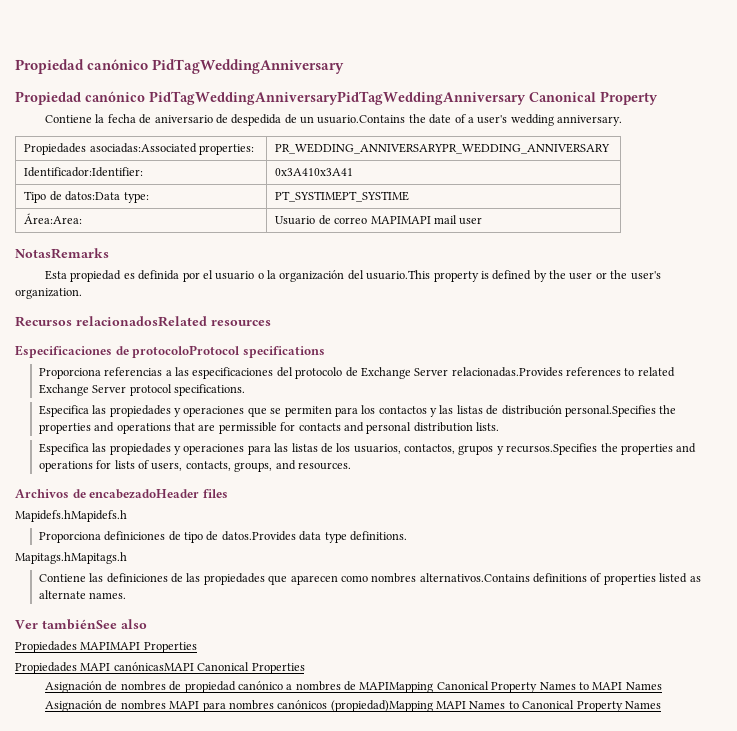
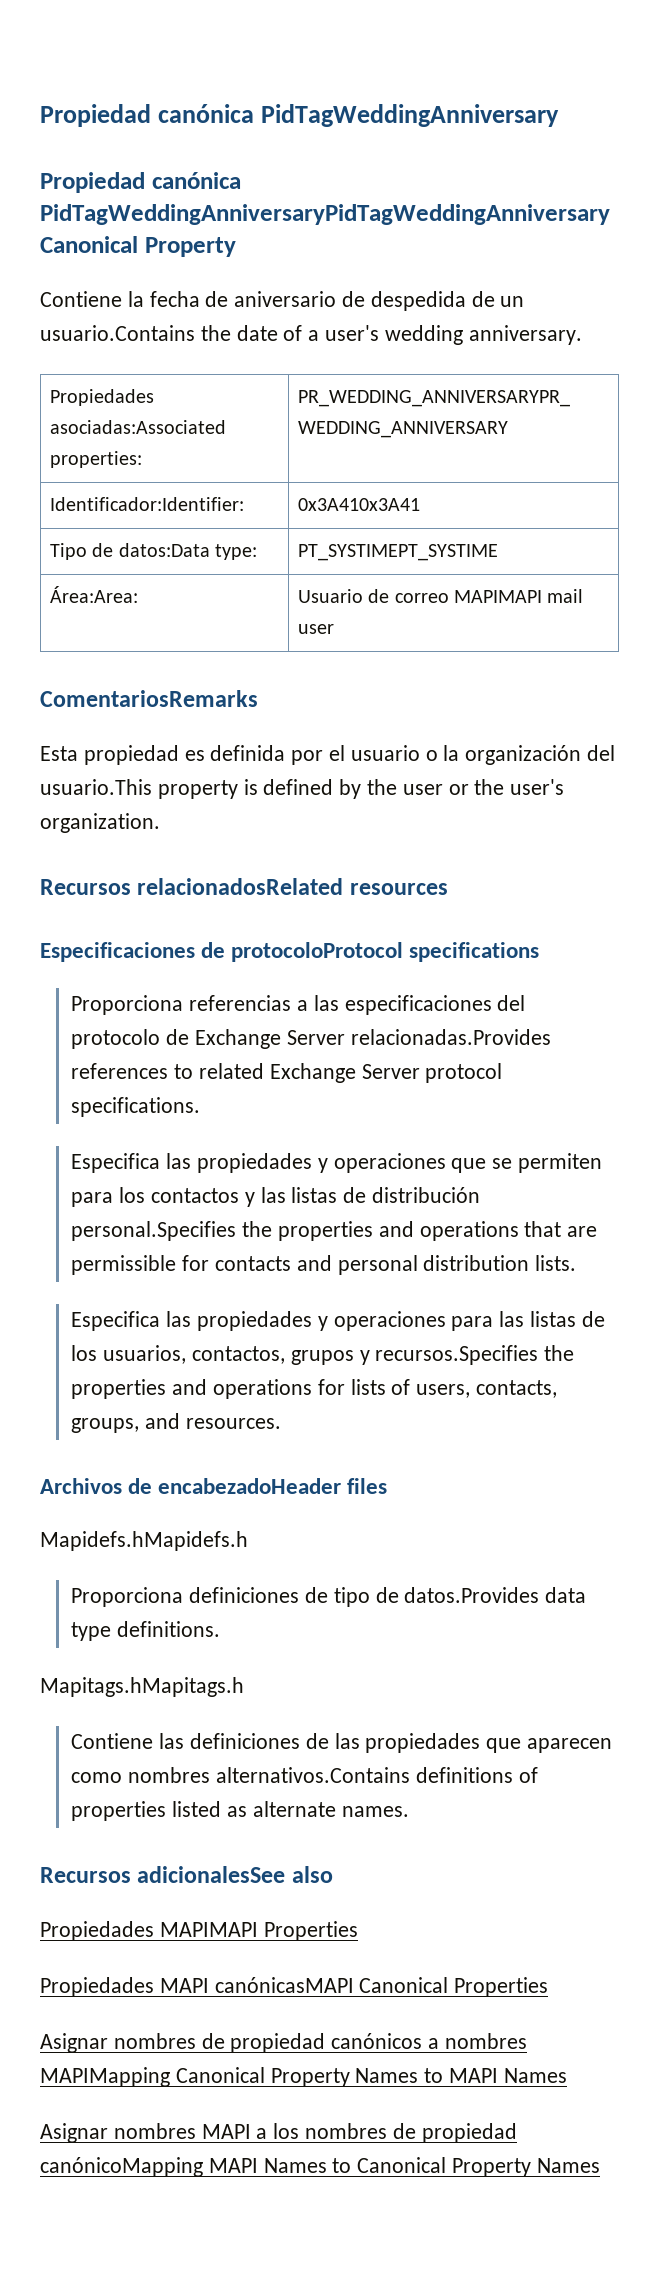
- Propiedad canónico PidTagWeddingAnniversary
+ Propiedad canónica PidTagWeddingAnniversary
- Propiedad canónico PidTagWeddingAnniversaryPidTagWeddingAnniversary Canonical Property
+ Propiedad canónica PidTagWeddingAnniversaryPidTagWeddingAnniversary Canonical Property
- NotasRemarks
+ ComentariosRemarks
- Ver tambiénSee also
+ Recursos adicionalesSee also
- Asignación de nombres de propiedad canónico a nombres de MAPIMapping Canonical Property Names to MAPI Names
+ Asignar nombres de propiedad canónicos a nombres MAPIMapping Canonical Property Names to MAPI Names
- Asignación de nombres MAPI para nombres canónicos (propiedad)Mapping MAPI Names to Canonical Property Names
+ Asignar nombres MAPI a los nombres de propiedad canónicoMapping MAPI Names to Canonical Property Names

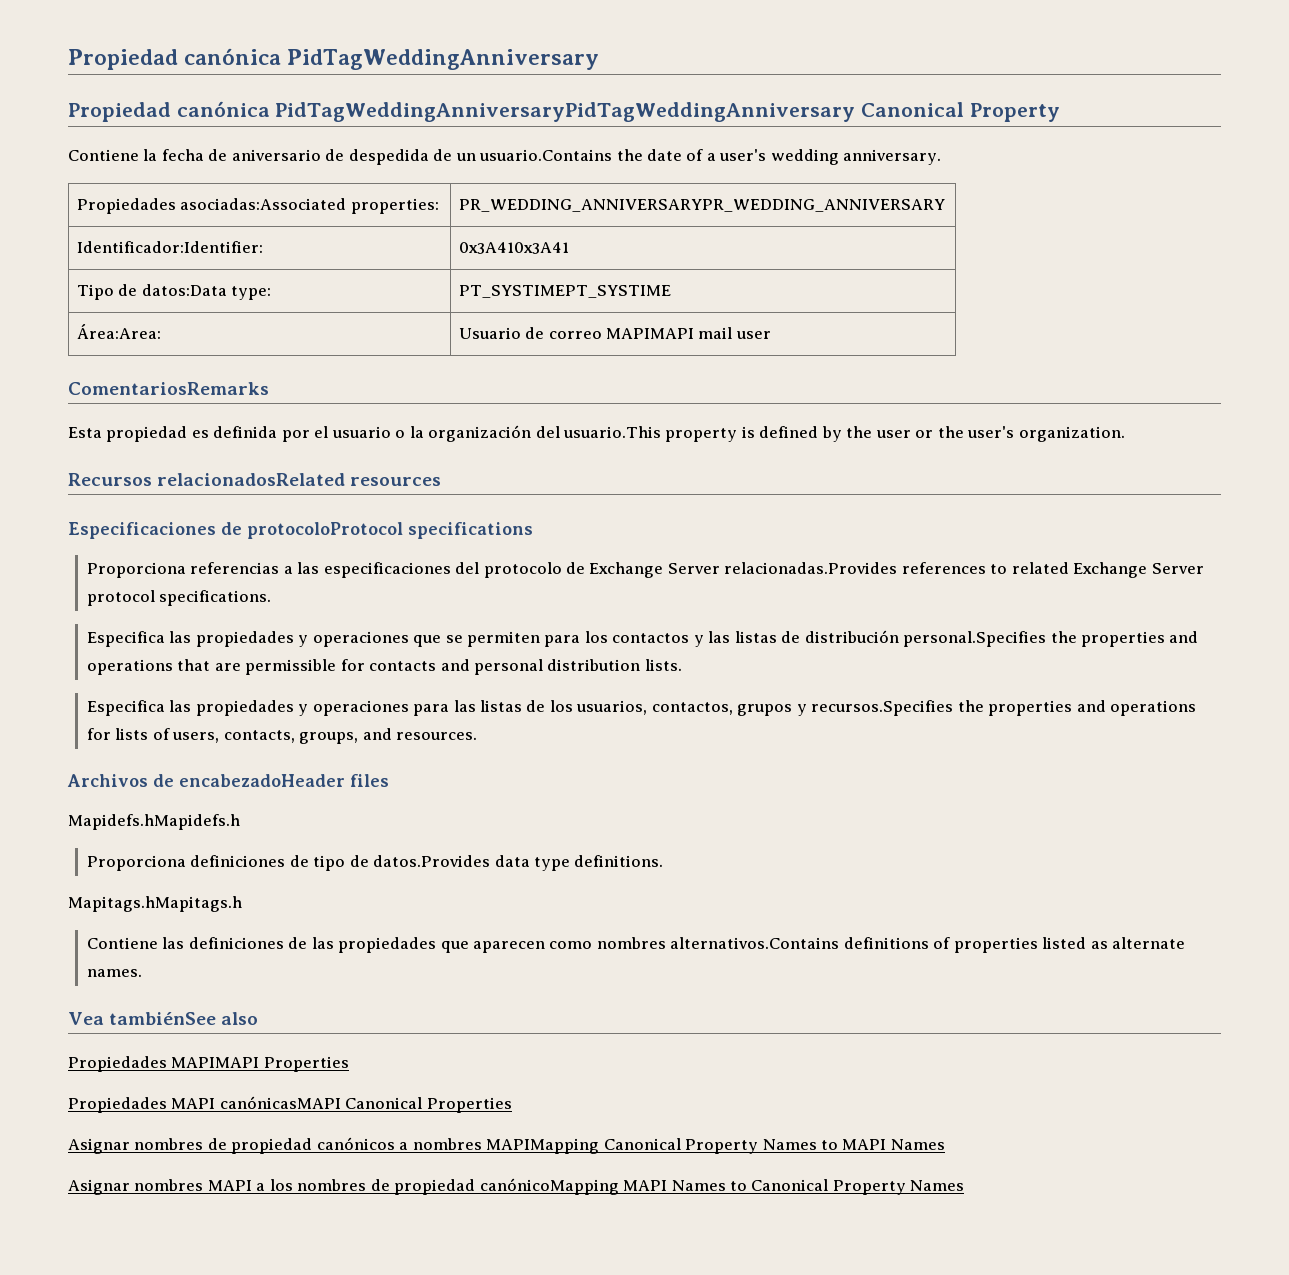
- Recursos adicionalesSee also
+ Vea tambiénSee also

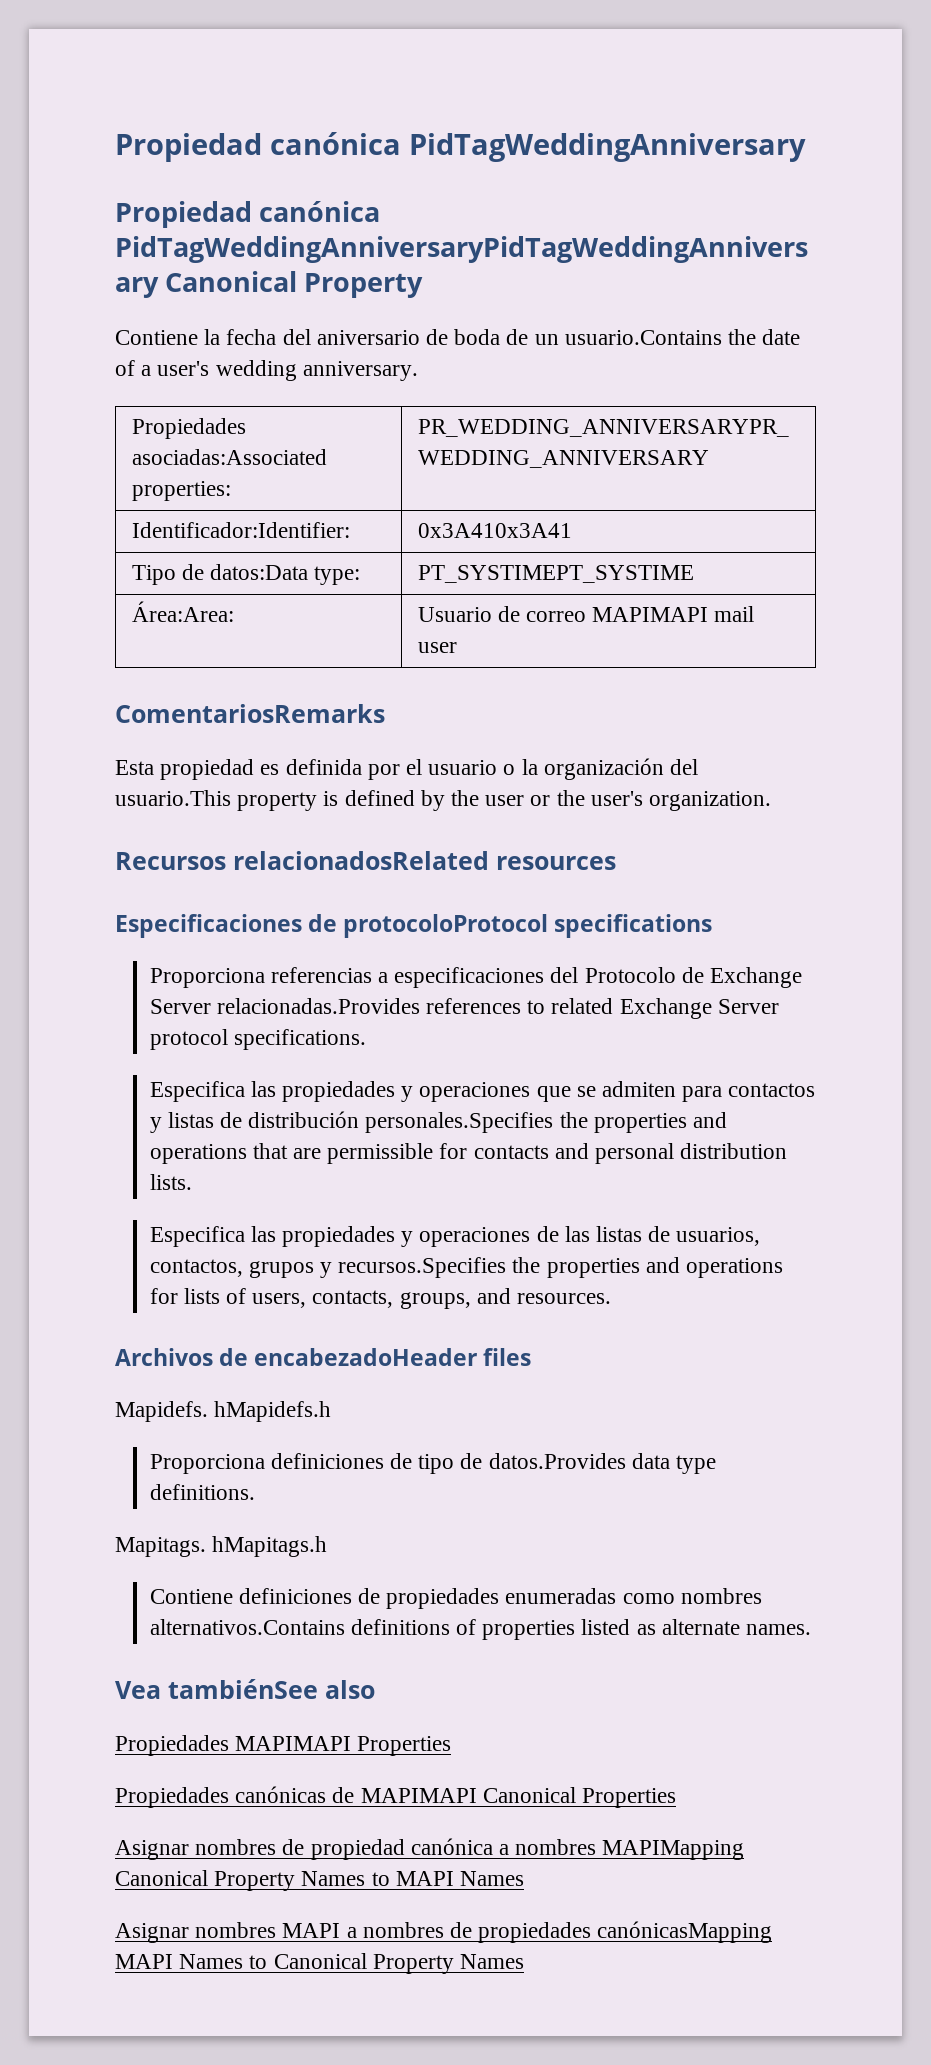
- Contiene la fecha de aniversario de despedida de un usuario.Contains the date of a user's wedding anniversary.
+ Contiene la fecha del aniversario de boda de un usuario.Contains the date of a user's wedding anniversary.
- Proporciona referencias a las especificaciones del protocolo de Exchange Server relacionadas.Provides references to related Exchange Server protocol specifications.
+ Proporciona referencias a especificaciones del Protocolo de Exchange Server relacionadas.Provides references to related Exchange Server protocol specifications.
- Especifica las propiedades y operaciones que se permiten para los contactos y las listas de distribución personal.Specifies the properties and operations that are permissible for contacts and personal distribution lists.
+ Especifica las propiedades y operaciones que se admiten para contactos y listas de distribución personales.Specifies the properties and operations that are permissible for contacts and personal distribution lists.
- Especifica las propiedades y operaciones para las listas de los usuarios, contactos, grupos y recursos.Specifies the properties and operations for lists of users, contacts, groups, and resources.
+ Especifica las propiedades y operaciones de las listas de usuarios, contactos, grupos y recursos.Specifies the properties and operations for lists of users, contacts, groups, and resources.
- Mapidefs.hMapidefs.h
+ Mapidefs. hMapidefs.h
- Mapitags.hMapitags.h
- Contiene las definiciones de las propiedades que aparecen como nombres alternativos.Contains definitions of properties listed as alternate names.
+ Mapitags. hMapitags.h
+ Contiene definiciones de propiedades enumeradas como nombres alternativos.Contains definitions of properties listed as alternate names.
- Propiedades MAPI canónicasMAPI Canonical Properties
+ Propiedades canónicas de MAPIMAPI Canonical Properties
- Asignar nombres de propiedad canónicos a nombres MAPIMapping Canonical Property Names to MAPI Names
+ Asignar nombres de propiedad canónica a nombres MAPIMapping Canonical Property Names to MAPI Names
- Asignar nombres MAPI a los nombres de propiedad canónicoMapping MAPI Names to Canonical Property Names
+ Asignar nombres MAPI a nombres de propiedades canónicasMapping MAPI Names to Canonical Property Names

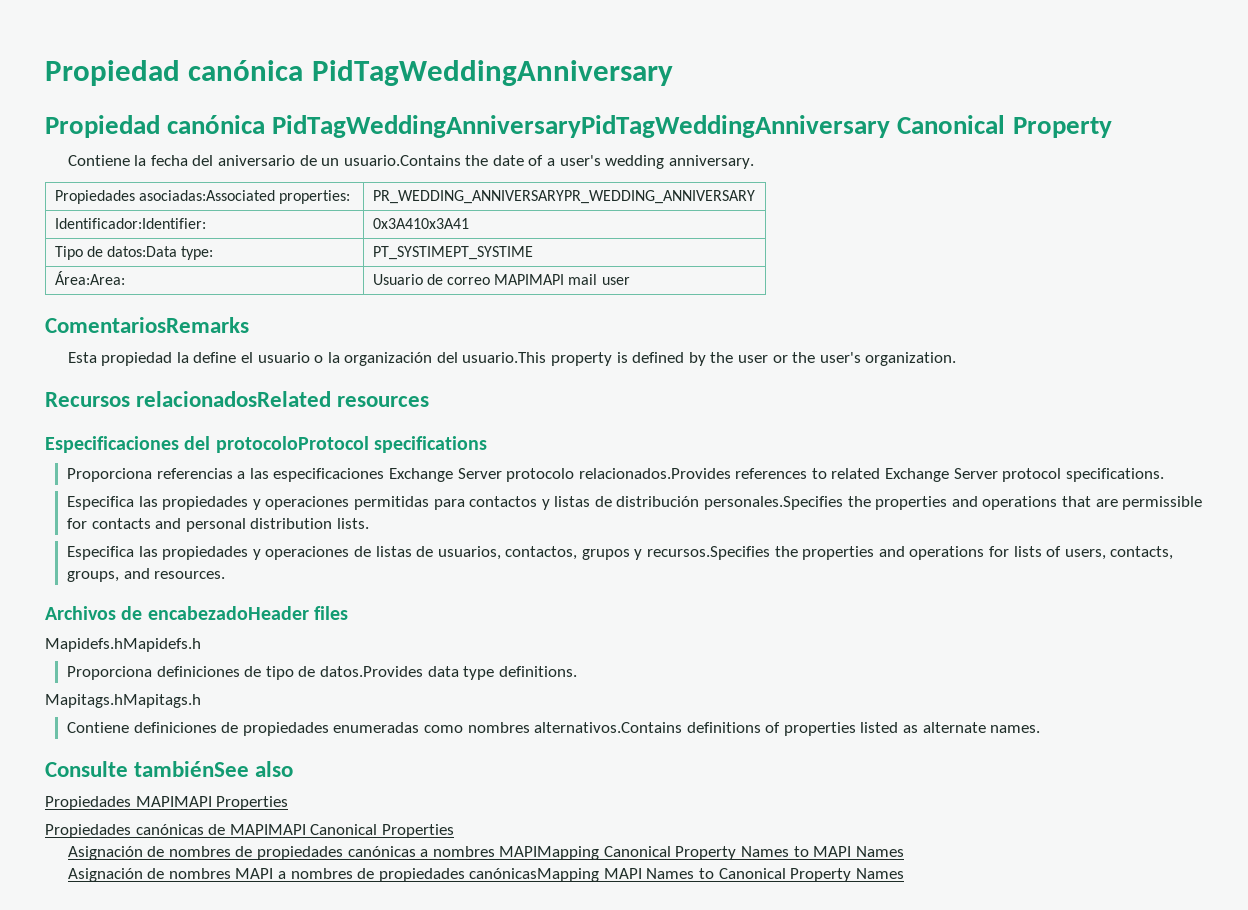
- Contiene la fecha del aniversario de boda de un usuario.Contains the date of a user's wedding anniversary.
+ Contiene la fecha del aniversario de un usuario.Contains the date of a user's wedding anniversary.
- Esta propiedad es definida por el usuario o la organización del usuario.This property is defined by the user or the user's organization.
+ Esta propiedad la define el usuario o la organización del usuario.This property is defined by the user or the user's organization.
- Especificaciones de protocoloProtocol specifications
+ Especificaciones del protocoloProtocol specifications
- Proporciona referencias a especificaciones del Protocolo de Exchange Server relacionadas.Provides references to related Exchange Server protocol specifications.
+ Proporciona referencias a las especificaciones Exchange Server protocolo relacionados.Provides references to related Exchange Server protocol specifications.
- Especifica las propiedades y operaciones que se admiten para contactos y listas de distribución personales.Specifies the properties and operations that are permissible for contacts and personal distribution lists.
+ Especifica las propiedades y operaciones permitidas para contactos y listas de distribución personales.Specifies the properties and operations that are permissible for contacts and personal distribution lists.
- Especifica las propiedades y operaciones de las listas de usuarios, contactos, grupos y recursos.Specifies the properties and operations for lists of users, contacts, groups, and resources.
+ Especifica las propiedades y operaciones de listas de usuarios, contactos, grupos y recursos.Specifies the properties and operations for lists of users, contacts, groups, and resources.
- Mapidefs. hMapidefs.h
+ Mapidefs.hMapidefs.h
- Mapitags. hMapitags.h
+ Mapitags.hMapitags.h
- Vea tambiénSee also
+ Consulte tambiénSee also
- Asignar nombres de propiedad canónica a nombres MAPIMapping Canonical Property Names to MAPI Names
+ Asignación de nombres de propiedades canónicas a nombres MAPIMapping Canonical Property Names to MAPI Names
- Asignar nombres MAPI a nombres de propiedades canónicasMapping MAPI Names to Canonical Property Names
+ Asignación de nombres MAPI a nombres de propiedades canónicasMapping MAPI Names to Canonical Property Names

